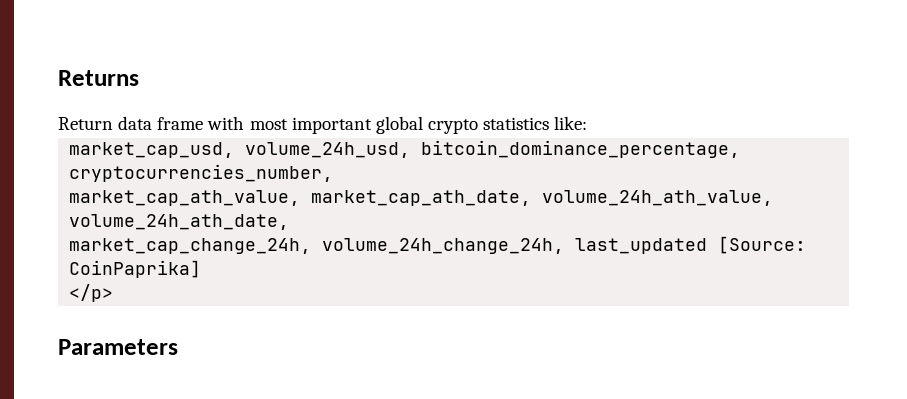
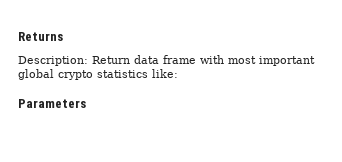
- Return data frame with most important global crypto statistics like:
+ Description: Return data frame with most important global crypto statistics like:
- market_cap_usd, volume_24h_usd, bitcoin_dominance_percentage, cryptocurrencies_number,
- market_cap_ath_value, market_cap_ath_date, volume_24h_ath_value, volume_24h_ath_date,
- market_cap_change_24h, volume_24h_change_24h, last_updated [Source: CoinPaprika]
- </p>

